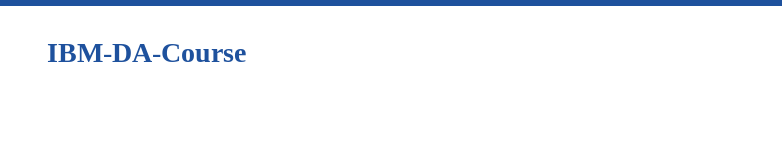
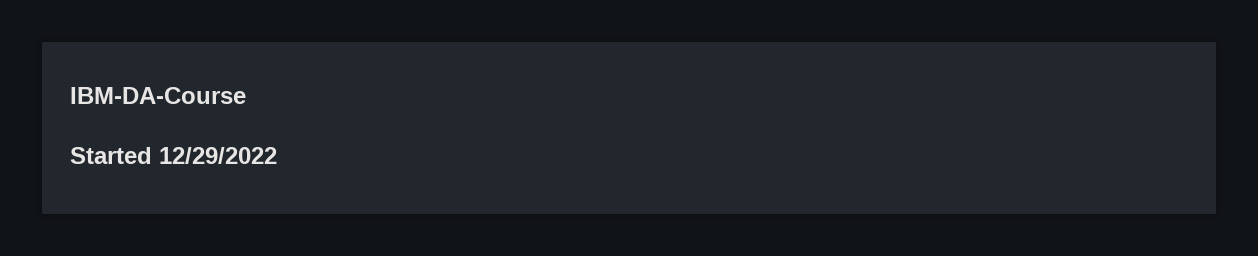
+ Started 12/29/2022

